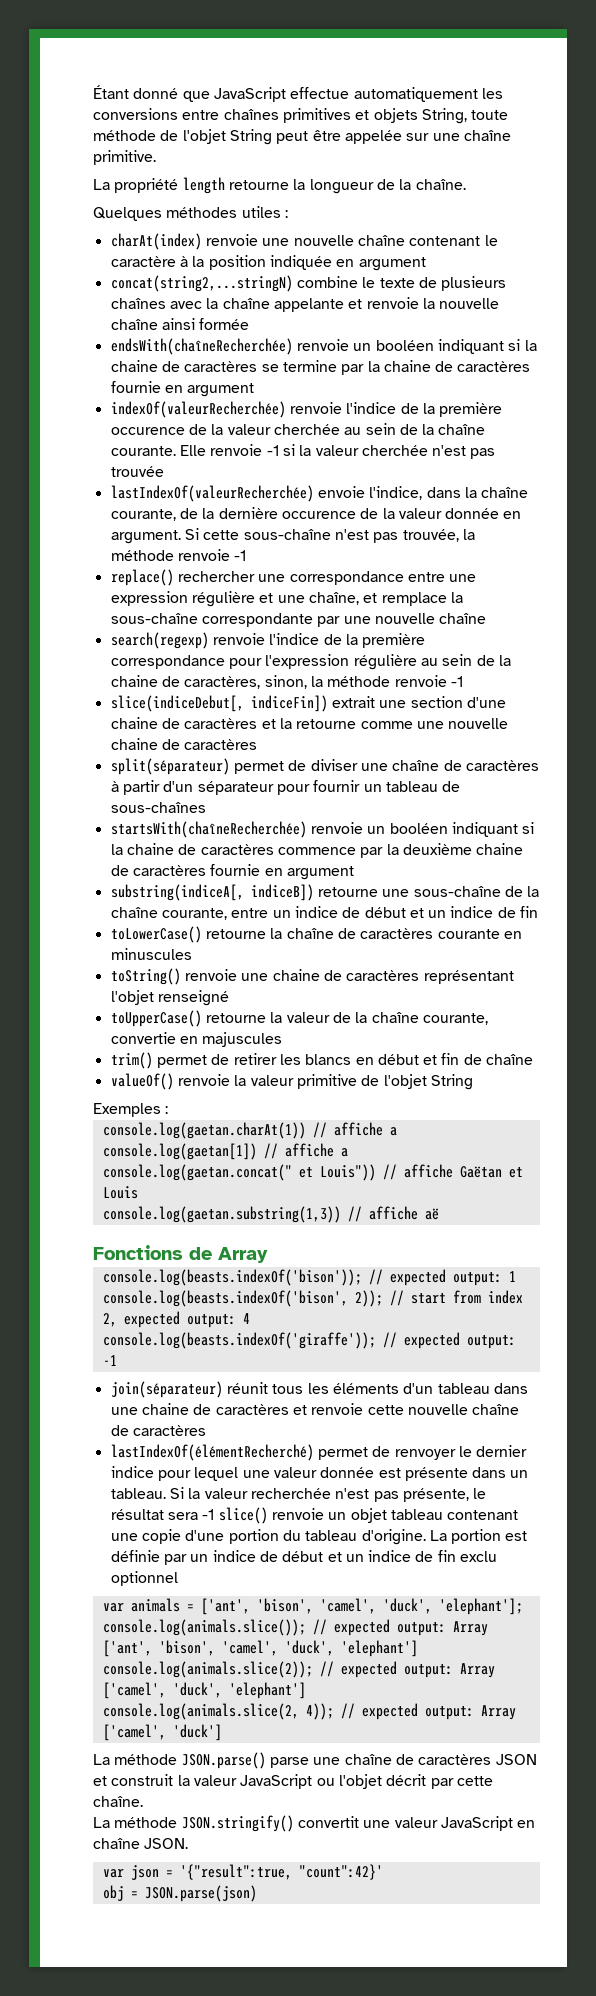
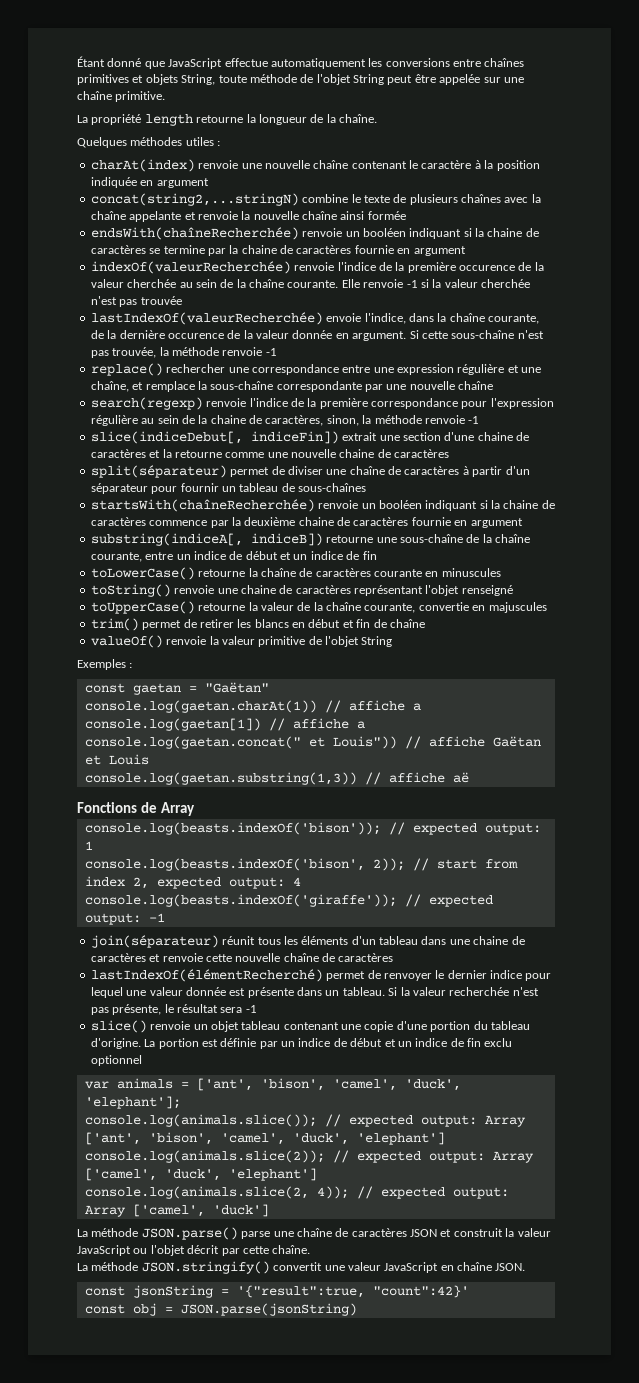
+ const gaetan = "Gaëtan"
- Si la valeur recherchée n'est pas présente, le résultat sera -1 slice() renvoie un objet tableau contenant une copie d'une portion du tableau d'origine.
+ Si la valeur recherchée n'est pas présente, le résultat sera -1
+ slice() renvoie un objet tableau contenant une copie d'une portion du tableau d'origine.
- var json = '{"result":true, "count":42}'
+ const jsonString = '{"result":true, "count":42}'
- obj = JSON.parse(json)
+ const obj = JSON.parse(jsonString)

